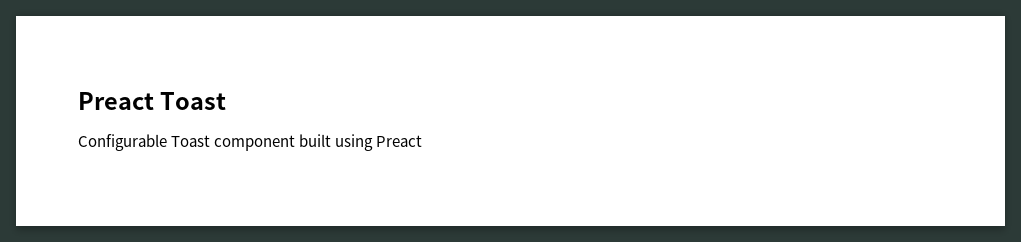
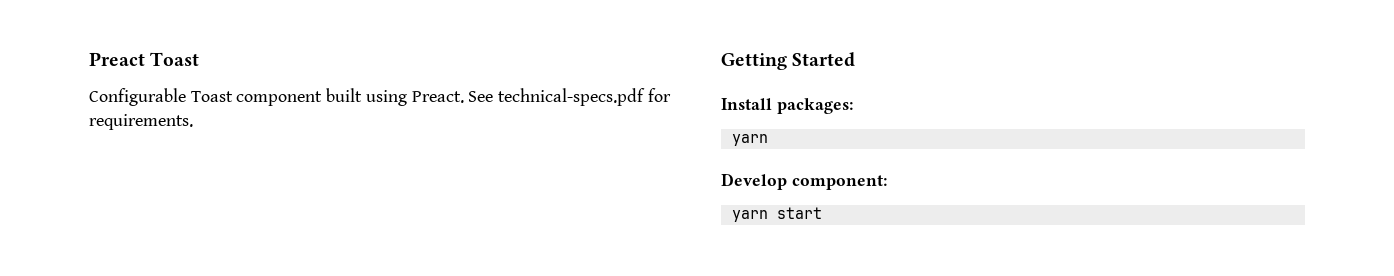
- Configurable Toast component built using Preact
+ Configurable Toast component built using Preact. See technical-specs.pdf for requirements.
+ Getting Started
+ Install packages:
+ yarn
+ Develop component:
+ yarn start

